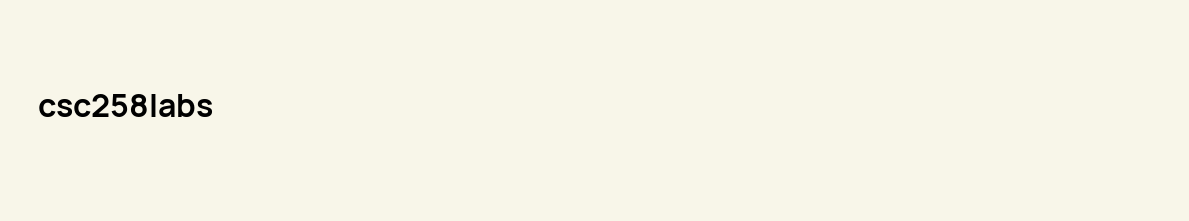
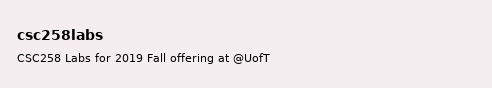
+ CSC258 Labs for 2019 Fall offering at @UofT

